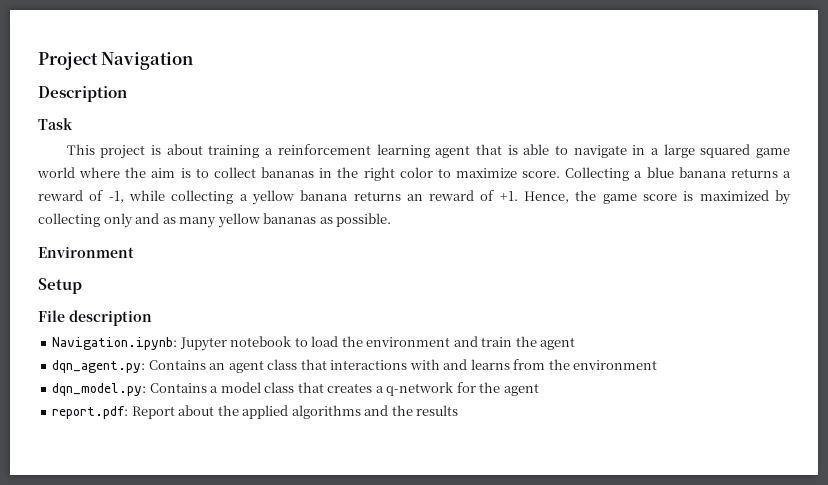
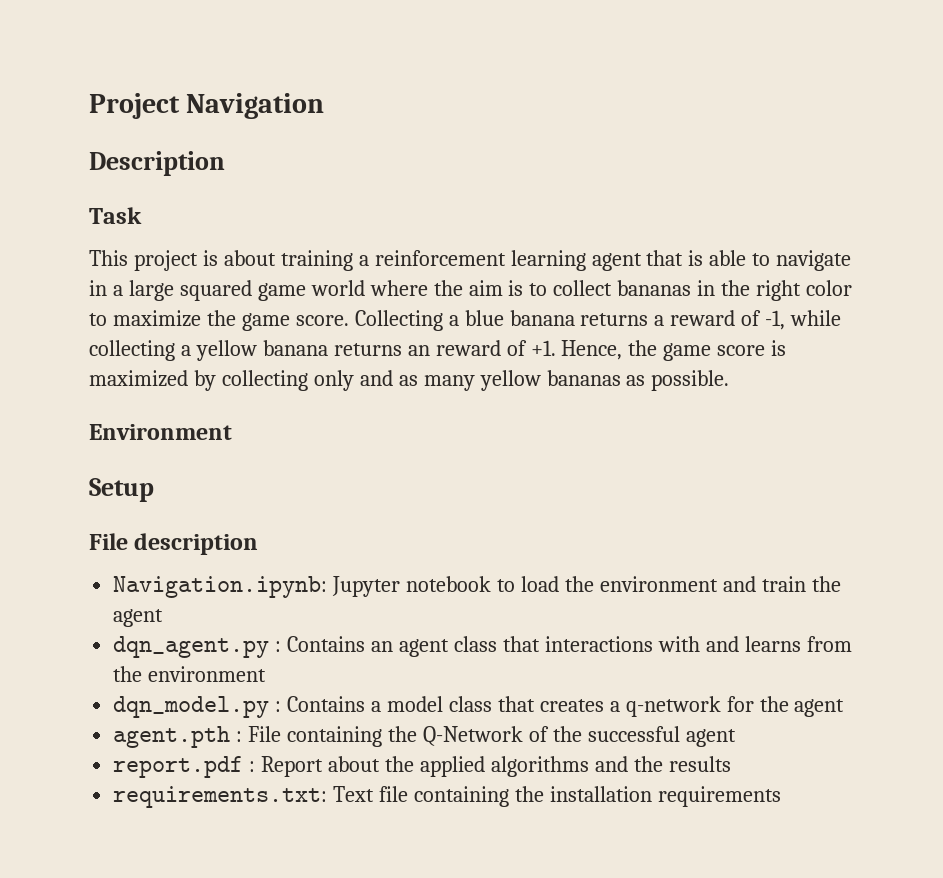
- This project is about training a reinforcement learning agent that is able to navigate in a large squared game world where the aim is to collect bananas in the right color to maximize score.
+ This project is about training a reinforcement learning agent that is able to navigate in a large squared game world where the aim is to collect bananas in the right color to maximize the game score.
- dqn_agent.py: Contains an agent class that interactions with and learns from the environment
+ dqn_agent.py : Contains an agent class that interactions with and learns from the environment
- dqn_model.py: Contains a model class that creates a q-network for the agent
+ dqn_model.py : Contains a model class that creates a q-network for the agent
- report.pdf: Report about the applied algorithms and the results
+ agent.pth : File containing the Q-Network of the successful agent
+ report.pdf : Report about the applied algorithms and the results
+ requirements.txt: Text file containing the installation requirements

